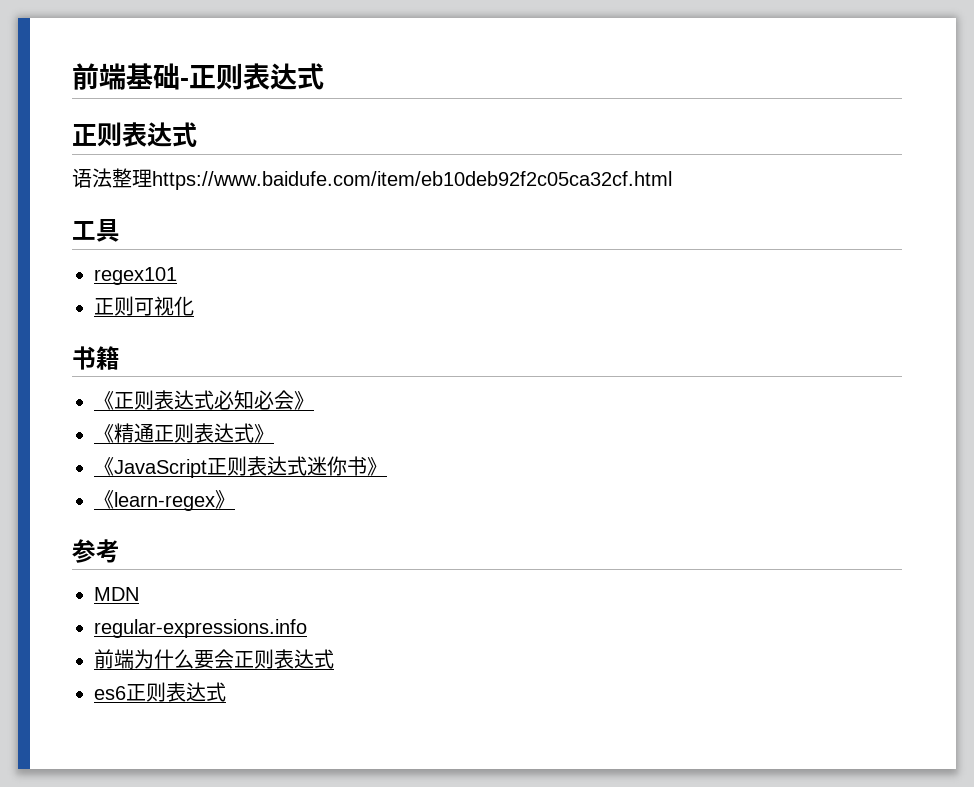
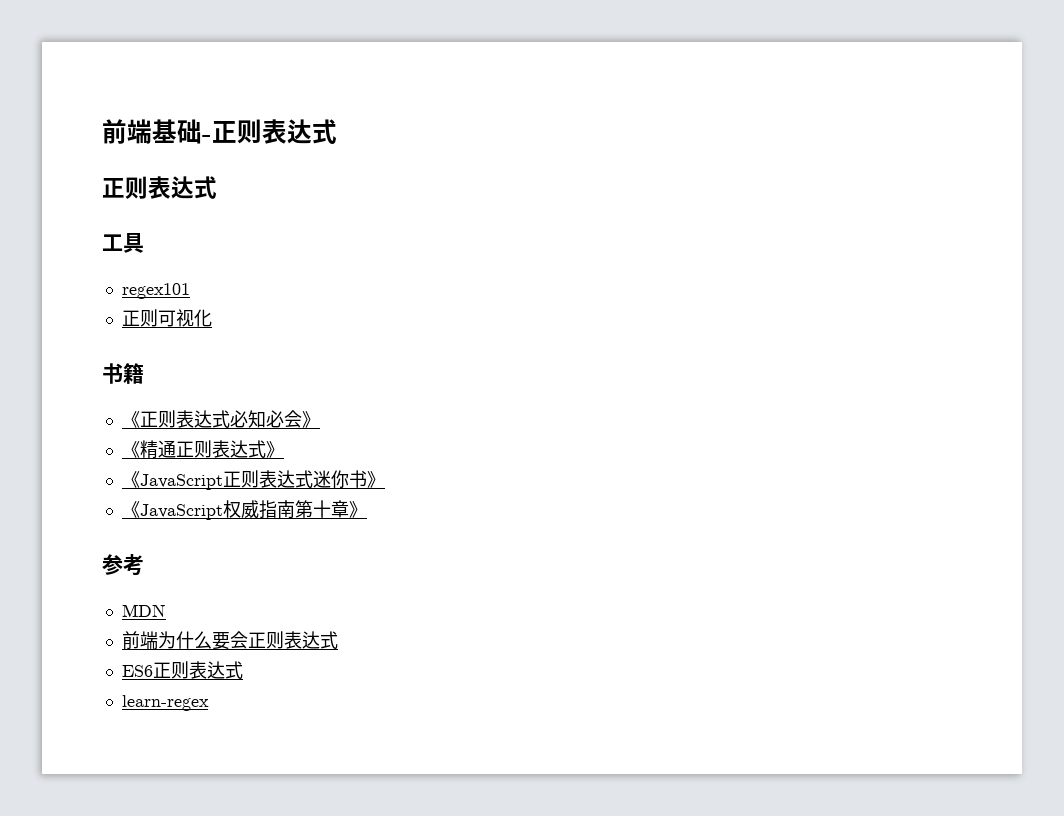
- 语法整理https://www.baidufe.com/item/eb10deb92f2c05ca32cf.html
- 《learn-regex》
+ 《JavaScript权威指南第十章》
- regular-expressions.info
- es6正则表达式
+ ES6正则表达式
+ learn-regex

